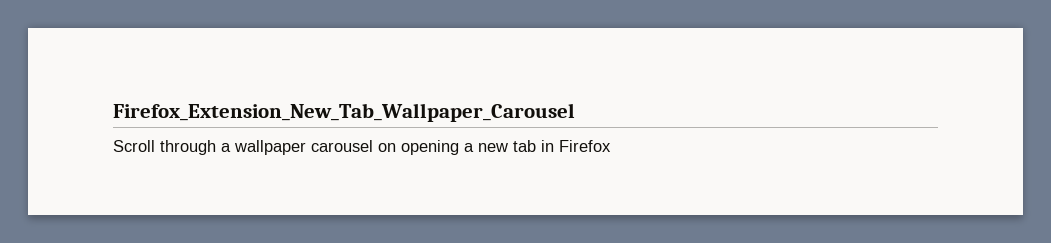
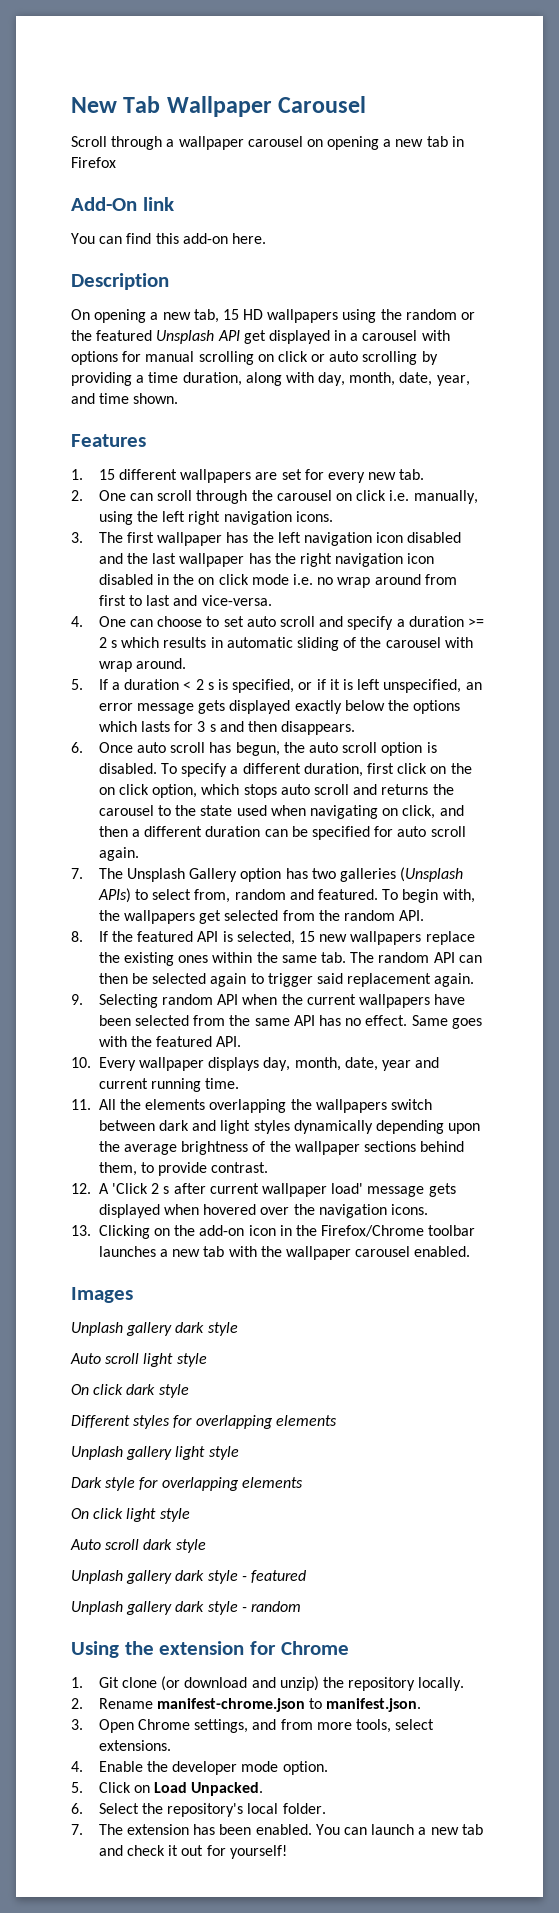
- Firefox_Extension_New_Tab_Wallpaper_Carousel
+ New Tab Wallpaper Carousel
+ Add-On link
+ You can find this add-on here.
+ Description
+ On opening a new tab, 15 HD wallpapers using the random or the featured Unsplash API get displayed in a carousel with options for manual scrolling on click or auto scrolling by providing a time duration, along with day, month, date, year, and time shown.
+ Features
+ 1. 15 different wallpapers are set for every new tab.
+ 2. One can scroll through the carousel on click i.e. manually, using the left right navigation icons.
+ 3. The first wallpaper has the left navigation icon disabled and the last wallpaper has the right navigation icon disabled in the on click mode i.e. no wrap around from first to last and vice-versa.
+ 4. One can choose to set auto scroll and specify a duration >= 2 s which results in automatic sliding of the carousel with wrap around.
+ 5. If a duration < 2 s is specified, or if it is left unspecified, an error message gets displayed exactly below the options which lasts for 3 s and then disappears.
+ 6. Once auto scroll has begun, the auto scroll option is disabled. To specify a different duration, first click on the on click option, which stops auto scroll and returns the carousel to the state used when navigating on click, and then a different duration can be specified for auto scroll again.
+ 7. The Unsplash Gallery option has two galleries (Unsplash APIs) to select from, random and featured. To begin with, the wallpapers get selected from the random API.
+ 8. If the featured API is selected, 15 new wallpapers replace the existing ones within the same tab. The random API can then be selected again to trigger said replacement again.
+ 9. Selecting random API when the current wallpapers have been selected from the same API has no effect. Same goes with the featured API.
+ 10. Every wallpaper displays day, month, date, year and current running time.
+ 11. All the elements overlapping the wallpapers switch between dark and light styles dynamically depending upon the average brightness of the wallpaper sections behind them, to provide contrast.
+ 12. A 'Click 2 s after current wallpaper load' message gets displayed when hovered over the navigation icons.
+ 13. Clicking on the add-on icon in the Firefox/Chrome toolbar launches a new tab with the wallpaper carousel enabled.
+ Images
+ Unplash gallery dark style
+ Auto scroll light style
+ On click dark style
+ Different styles for overlapping elements
+ Unplash gallery light style
+ Dark style for overlapping elements
+ On click light style
+ Auto scroll dark style
+ Unplash gallery dark style - featured
+ Unplash gallery dark style - random
+ Using the extension for Chrome
+ 1. Git clone (or download and unzip) the repository locally.
+ 2. Rename manifest-chrome.json to manifest.json.
+ 3. Open Chrome settings, and from more tools, select extensions.
+ 4. Enable the developer mode option.
+ 5. Click on Load Unpacked.
+ 6. Select the repository's local folder.
+ 7. The extension has been enabled. You can launch a new tab and check it out for yourself!

